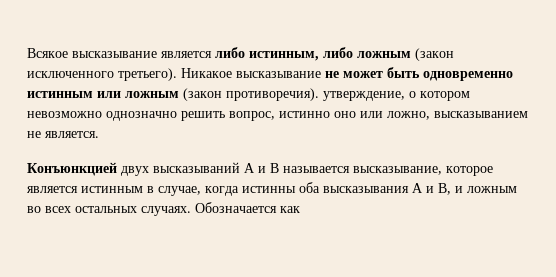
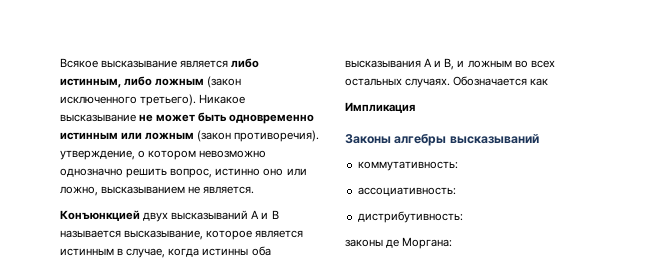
+ Импликация
+ Законы алгебры высказываний
+ коммутативность:
+ ассоциативность:
+ дистрибутивность:
+ законы де Моргана:

